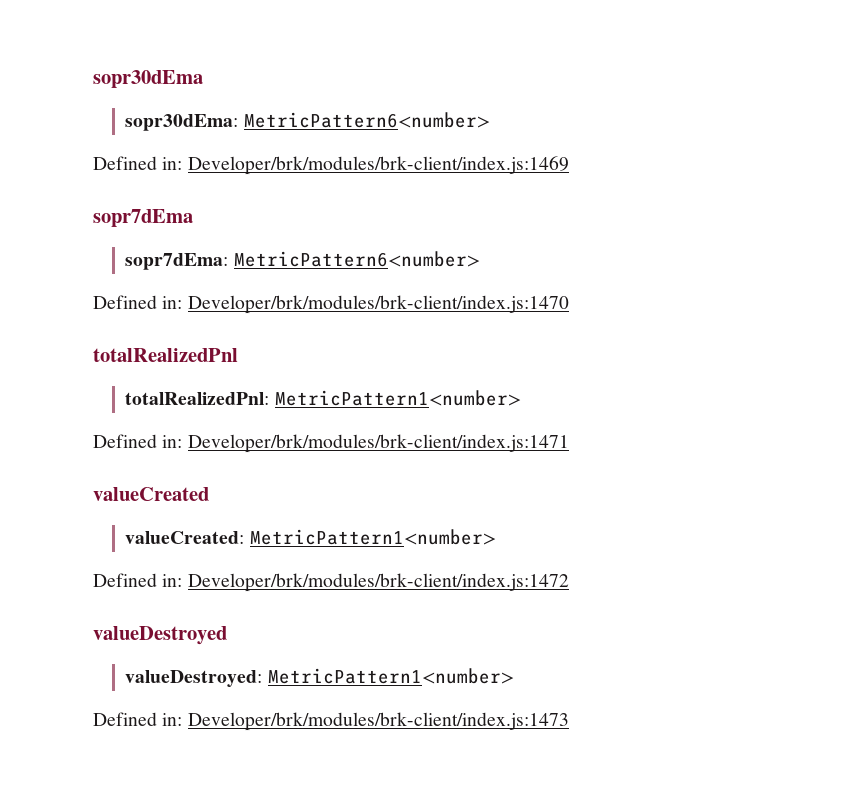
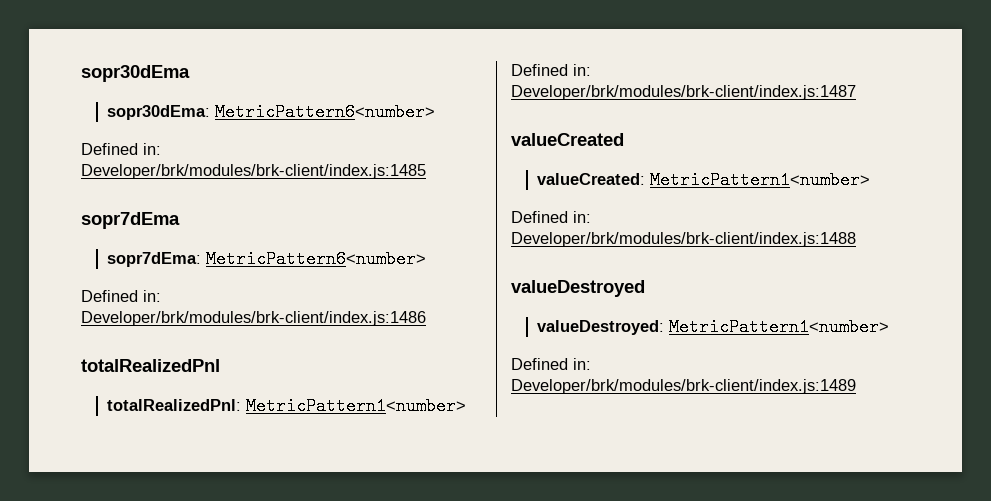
- Defined in: Developer/brk/modules/brk-client/index.js:1469
+ Defined in: Developer/brk/modules/brk-client/index.js:1485
- Defined in: Developer/brk/modules/brk-client/index.js:1470
+ Defined in: Developer/brk/modules/brk-client/index.js:1486
- Defined in: Developer/brk/modules/brk-client/index.js:1471
+ Defined in: Developer/brk/modules/brk-client/index.js:1487
- Defined in: Developer/brk/modules/brk-client/index.js:1472
+ Defined in: Developer/brk/modules/brk-client/index.js:1488
- Defined in: Developer/brk/modules/brk-client/index.js:1473
+ Defined in: Developer/brk/modules/brk-client/index.js:1489

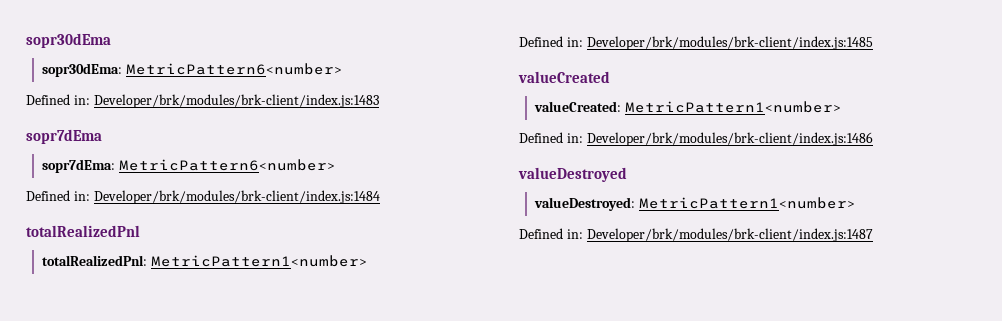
- Defined in: Developer/brk/modules/brk-client/index.js:1485
+ Defined in: Developer/brk/modules/brk-client/index.js:1483
- Defined in: Developer/brk/modules/brk-client/index.js:1486
+ Defined in: Developer/brk/modules/brk-client/index.js:1484
- Defined in: Developer/brk/modules/brk-client/index.js:1487
+ Defined in: Developer/brk/modules/brk-client/index.js:1485
- Defined in: Developer/brk/modules/brk-client/index.js:1488
+ Defined in: Developer/brk/modules/brk-client/index.js:1486
- Defined in: Developer/brk/modules/brk-client/index.js:1489
+ Defined in: Developer/brk/modules/brk-client/index.js:1487

